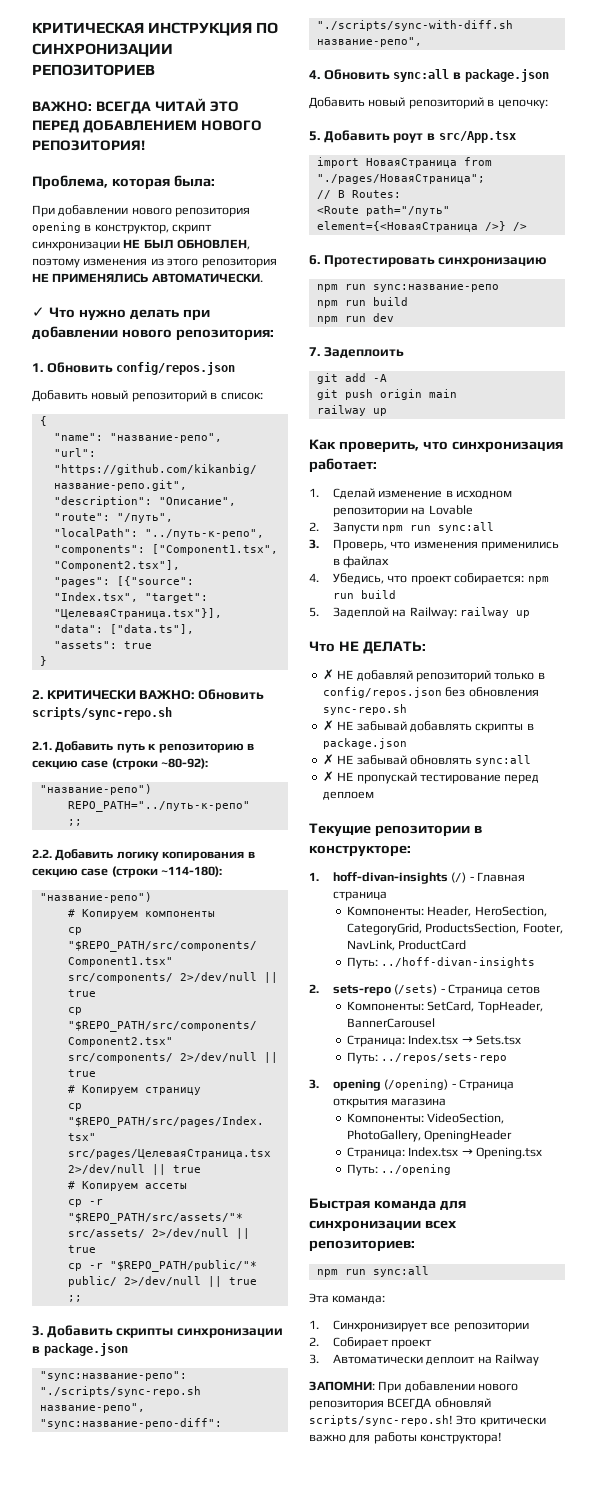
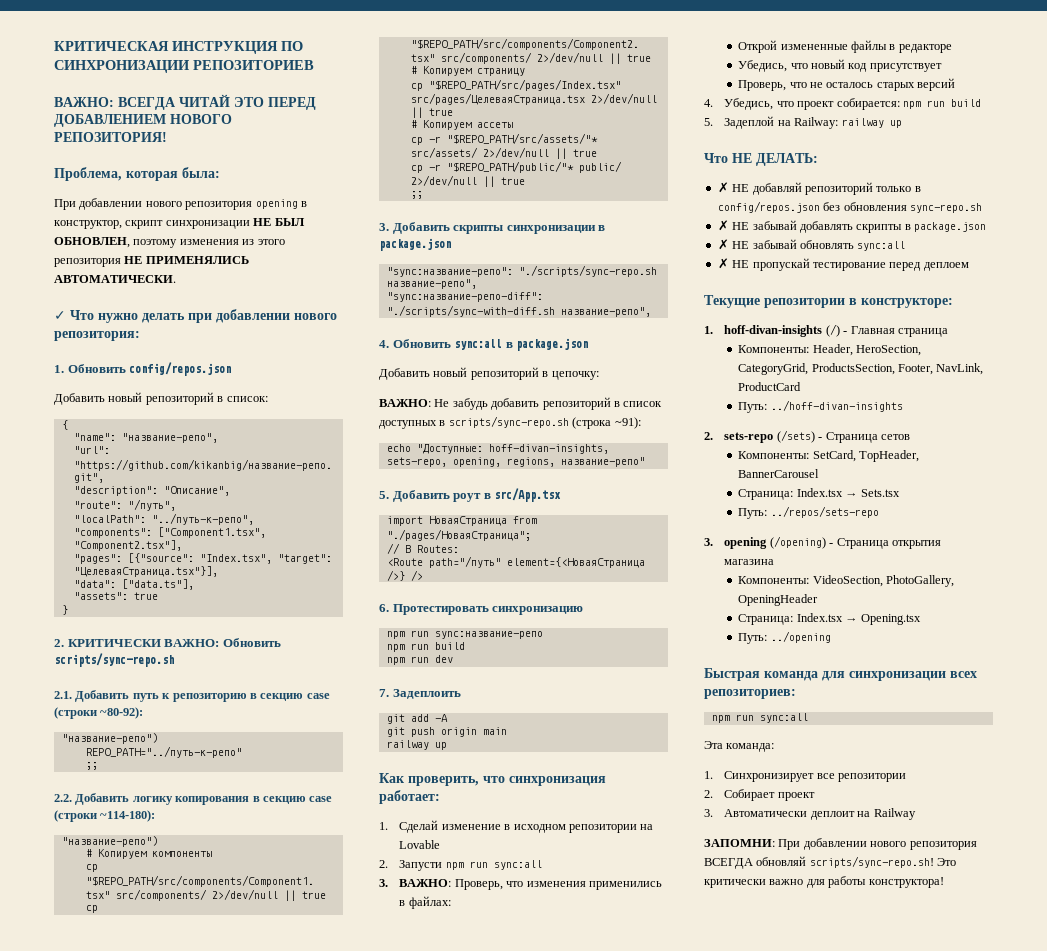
+ ВАЖНО: Не забудь добавить репозиторий в список доступных в scripts/sync-repo.sh (строка ~91):
+ echo "Доступные: hoff-divan-insights, sets-repo, opening, regions, название-репо"
- 3. Проверь, что изменения применились в файлах
+ 3. ВАЖНО: Проверь, что изменения применились в файлах:
+ Открой измененные файлы в редакторе
+ Убедись, что новый код присутствует
+ Проверь, что не осталось старых версий

